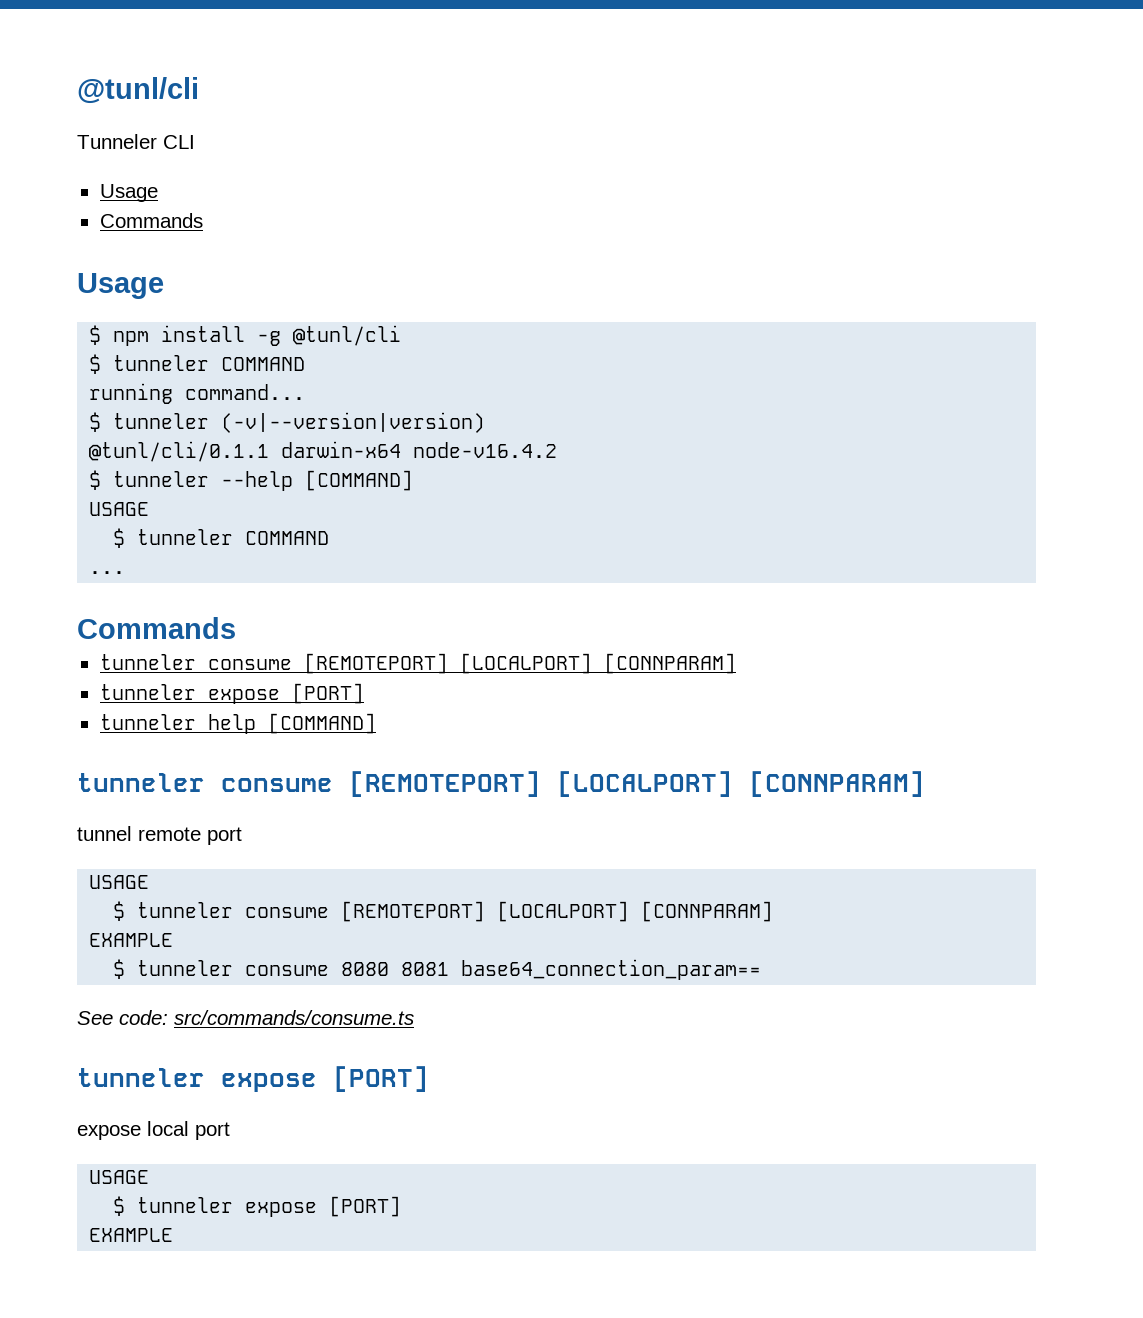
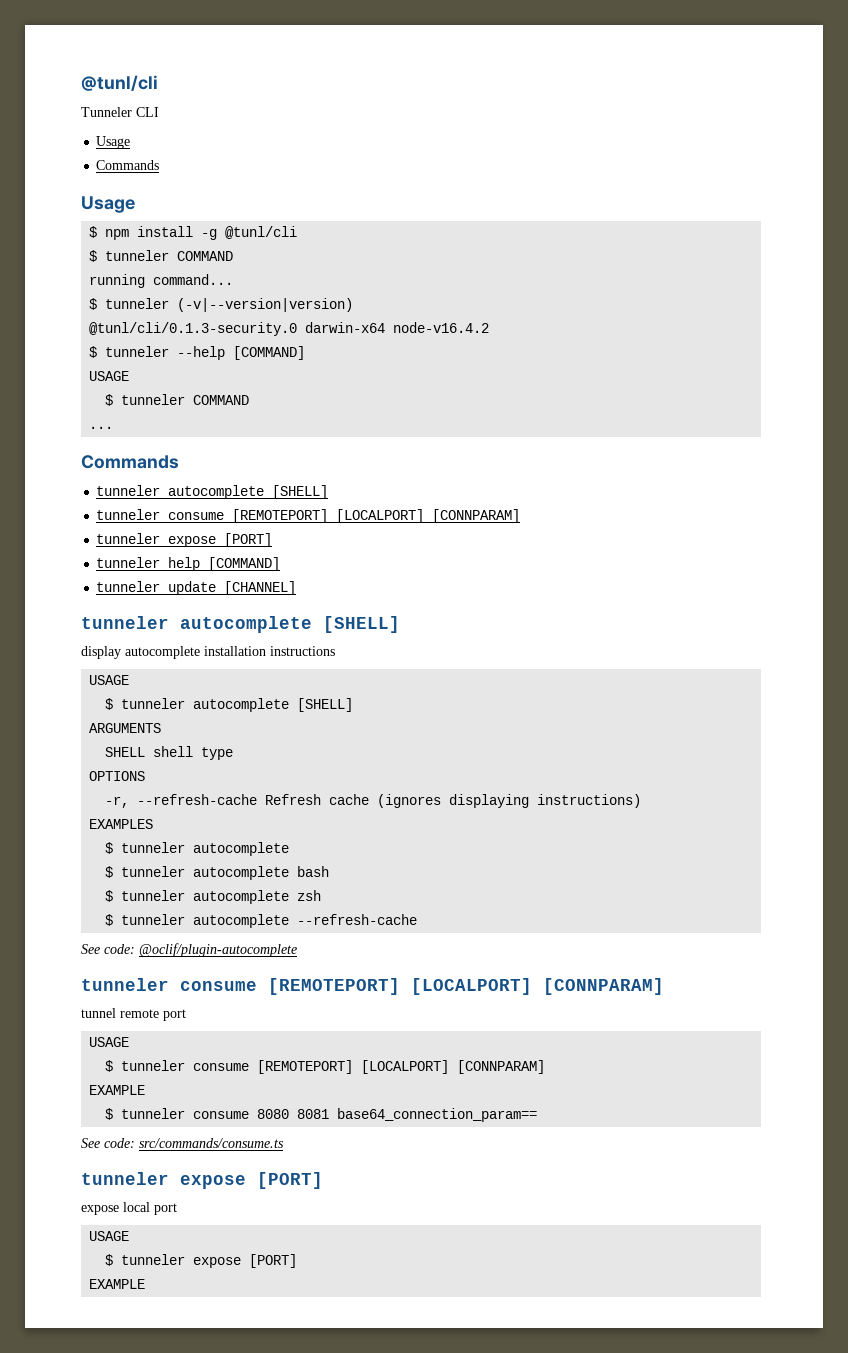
- @tunl/cli/0.1.1 darwin-x64 node-v16.4.2
+ @tunl/cli/0.1.3-security.0 darwin-x64 node-v16.4.2
  ...
  Commands
+ tunneler autocomplete [SHELL]
+ tunneler update [CHANNEL]
+ tunneler autocomplete [SHELL]
+ display autocomplete installation instructions
+ USAGE
+ $ tunneler autocomplete [SHELL]
+ ARGUMENTS
+ SHELL shell type
+ OPTIONS
+ -r, --refresh-cache Refresh cache (ignores displaying instructions)
+ EXAMPLES
+ $ tunneler autocomplete
+ $ tunneler autocomplete bash
+ $ tunneler autocomplete zsh
+ $ tunneler autocomplete --refresh-cache
+ See code: @oclif/plugin-autocomplete

